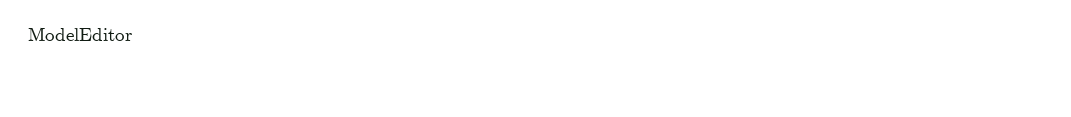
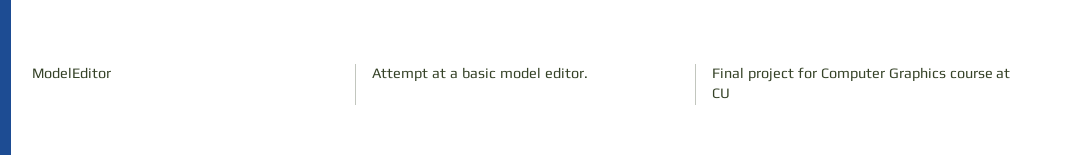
+ Attempt at a basic model editor.
+ Final project for Computer Graphics course at CU

